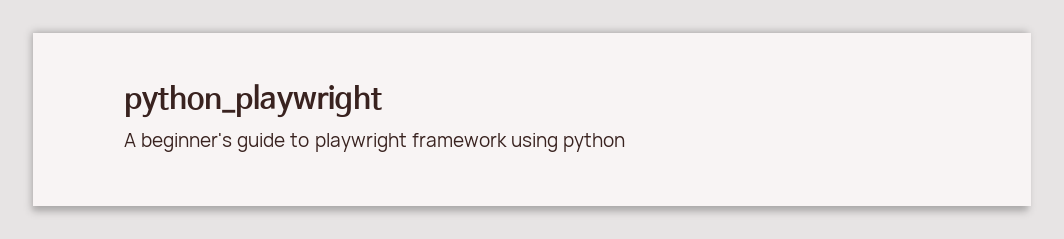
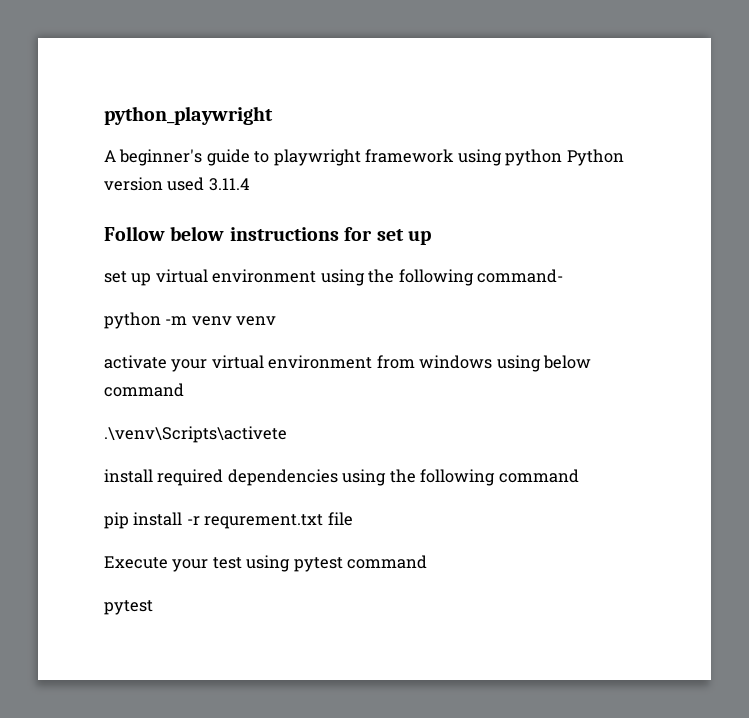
- A beginner's guide to playwright framework using python
+ A beginner's guide to playwright framework using python Python version used 3.11.4
+ Follow below instructions for set up
+ set up virtual environment using the following command-
+ python -m venv venv
+ activate your virtual environment from windows using below command
+ .\venv\Scripts\activete
+ install required dependencies using the following command
+ pip install -r requrement.txt file
+ Execute your test using pytest command
+ pytest

